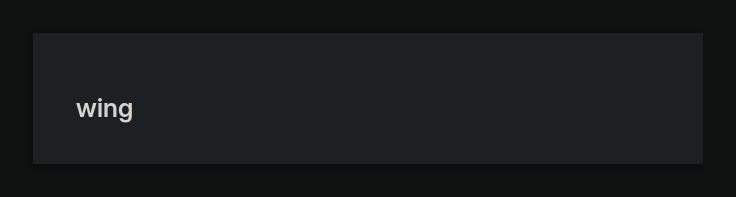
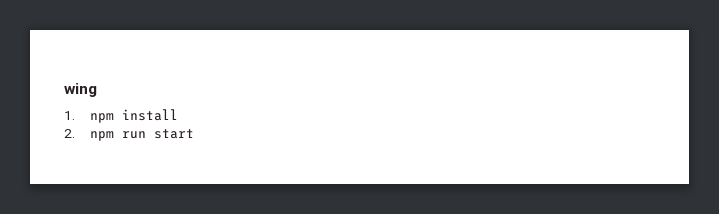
+ 1. npm install
+ 2. npm run start

